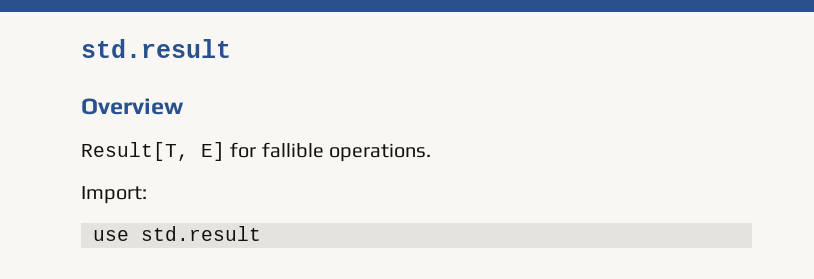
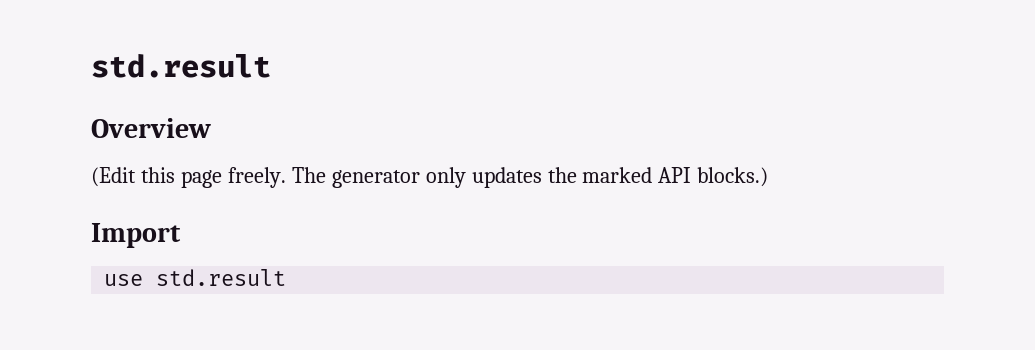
- Result[T, E] for fallible operations.
- Import:
+ (Edit this page freely. The generator only updates the marked API blocks.)
+ Import

